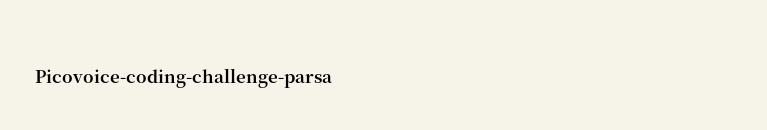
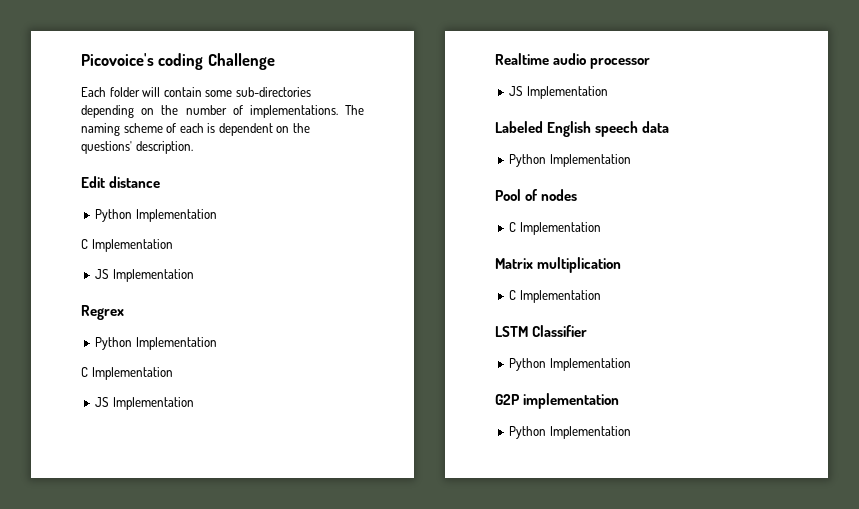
- Picovoice-coding-challenge-parsa
+ Picovoice's coding Challenge
+ Each folder will contain some sub-directories depending on the number of implementations. The naming scheme of each is dependent on the questions' description.
+ Edit distance
+ Python Implementation
+ C Implementation
+ JS Implementation
+ Regrex
+ Python Implementation
+ C Implementation
+ JS Implementation
+ Realtime audio processor
+ JS Implementation
+ Labeled English speech data
+ Python Implementation
+ Pool of nodes
+ C Implementation
+ Matrix multiplication
+ C Implementation
+ LSTM Classifier
+ Python Implementation
+ G2P implementation
+ Python Implementation

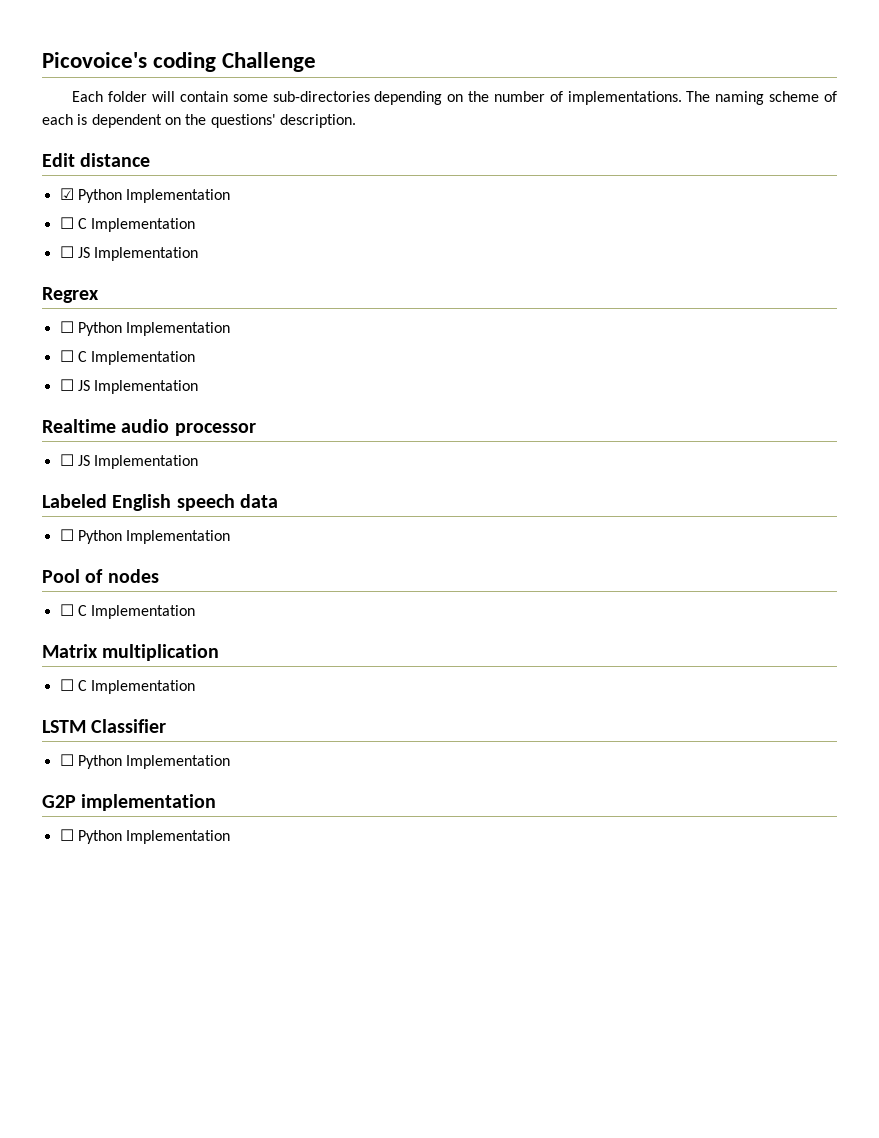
  Edit distance
- Python Implementation
- C Implementation
- JS Implementation
+ ☑ Python Implementation
+ ☐ C Implementation
+ ☐ JS Implementation
  Regrex
- Python Implementation
- C Implementation
- JS Implementation
+ ☐ Python Implementation
+ ☐ C Implementation
+ ☐ JS Implementation
  Realtime audio processor
- JS Implementation
+ ☐ JS Implementation
  Labeled English speech data
- Python Implementation
+ ☐ Python Implementation
  Pool of nodes
- C Implementation
+ ☐ C Implementation
  Matrix multiplication
- C Implementation
+ ☐ C Implementation
  LSTM Classifier
- Python Implementation
+ ☐ Python Implementation
  G2P implementation
- Python Implementation
+ ☐ Python Implementation

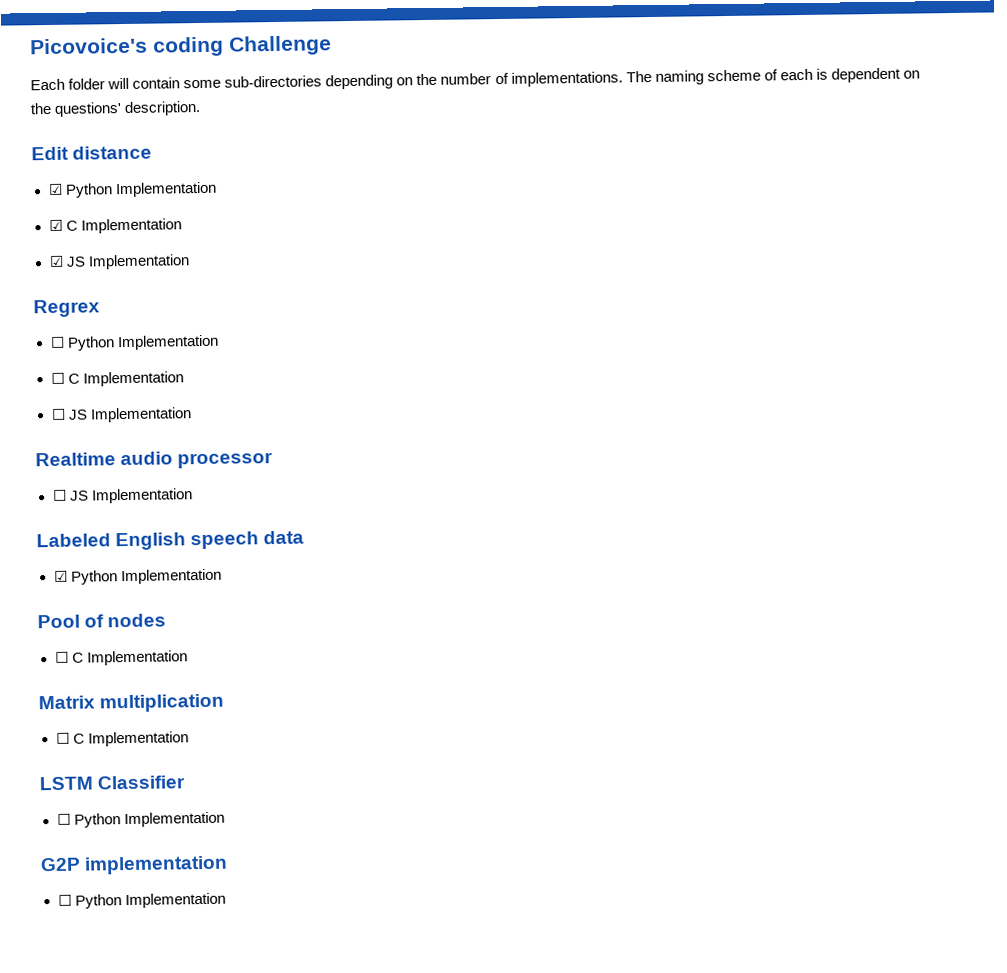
  Edit distance
  ☑ Python Implementation
- ☐ C Implementation
- ☐ JS Implementation
+ ☑ C Implementation
+ ☑ JS Implementation
  Labeled English speech data
- ☐ Python Implementation
+ ☑ Python Implementation

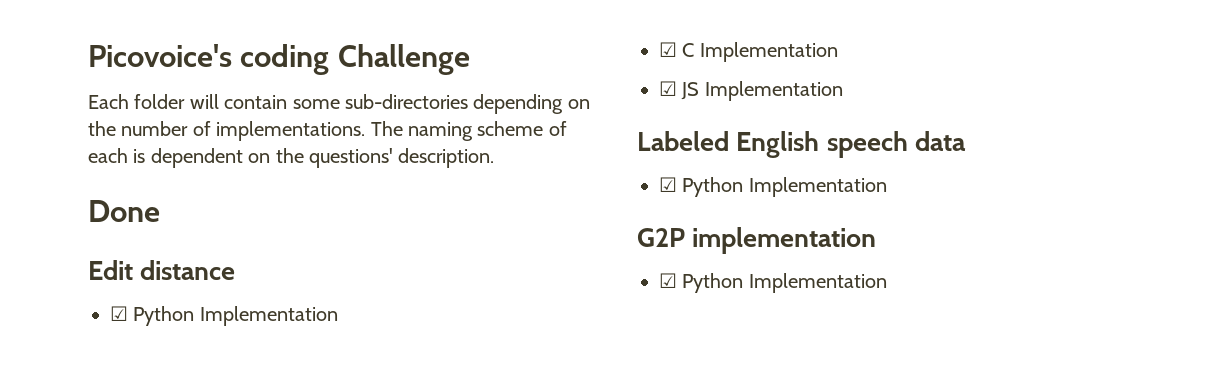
+ Done
- Regrex
- ☐ Python Implementation
- ☐ C Implementation
- ☐ JS Implementation
- Realtime audio processor
- ☐ JS Implementation
- Pool of nodes
- ☐ C Implementation
- Matrix multiplication
- ☐ C Implementation
- LSTM Classifier
- ☐ Python Implementation
  G2P implementation
- ☐ Python Implementation
+ ☑ Python Implementation

